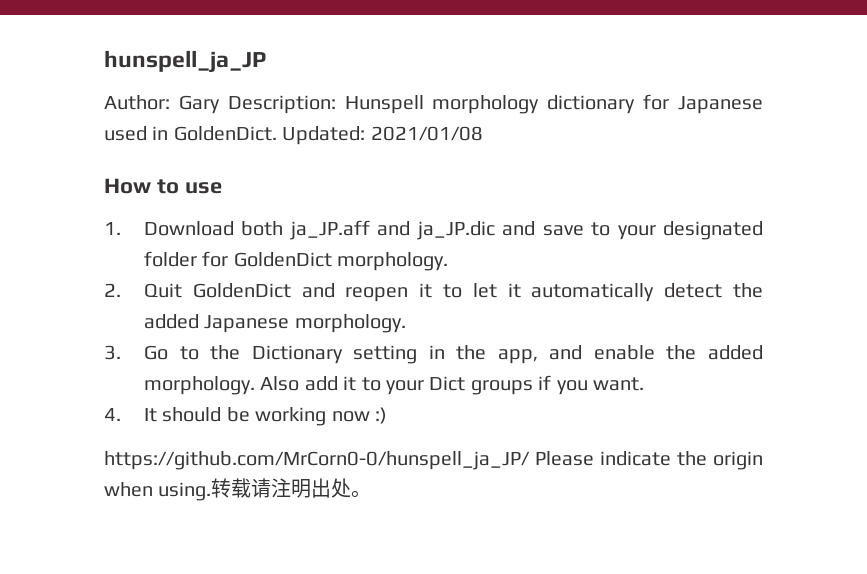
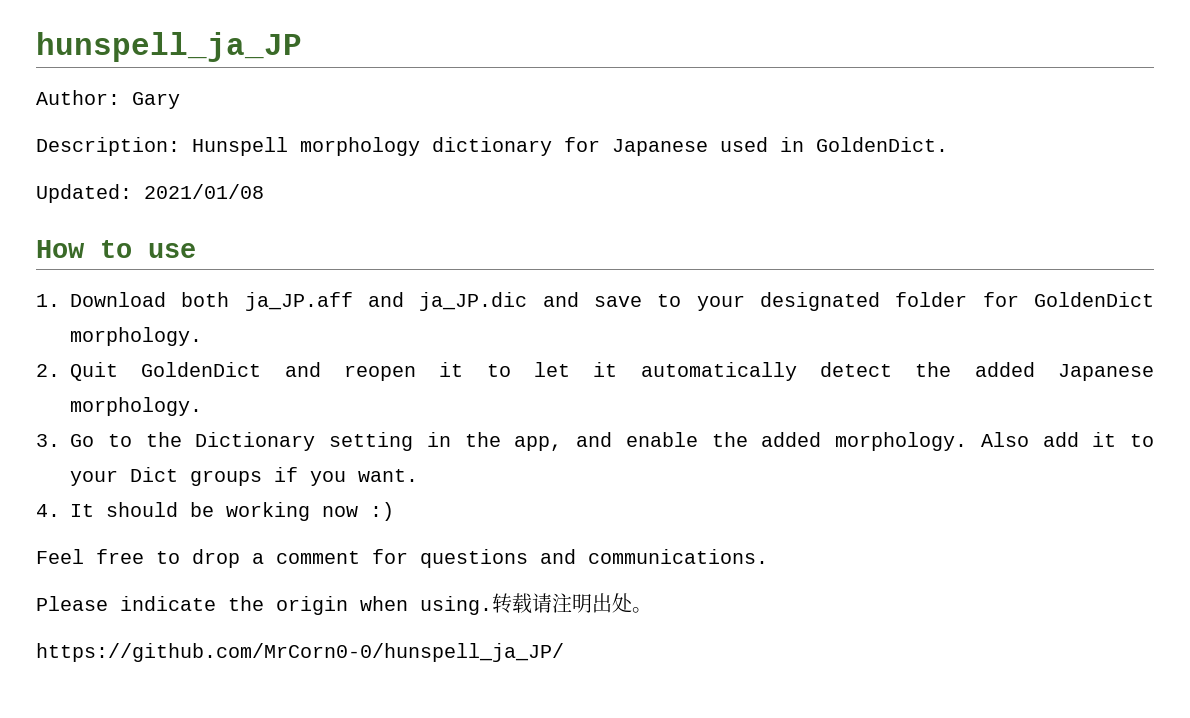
- Author: Gary Description: Hunspell morphology dictionary for Japanese used in GoldenDict. Updated: 2021/01/08
+ Author: Gary
+ Description: Hunspell morphology dictionary for Japanese used in GoldenDict.
+ Updated: 2021/01/08
- https://github.com/MrCorn0-0/hunspell_ja_JP/ Please indicate the origin when using.
+ Feel free to drop a comment for questions and communications.
+ Please indicate the origin when using.
+ https://github.com/MrCorn0-0/hunspell_ja_JP/

